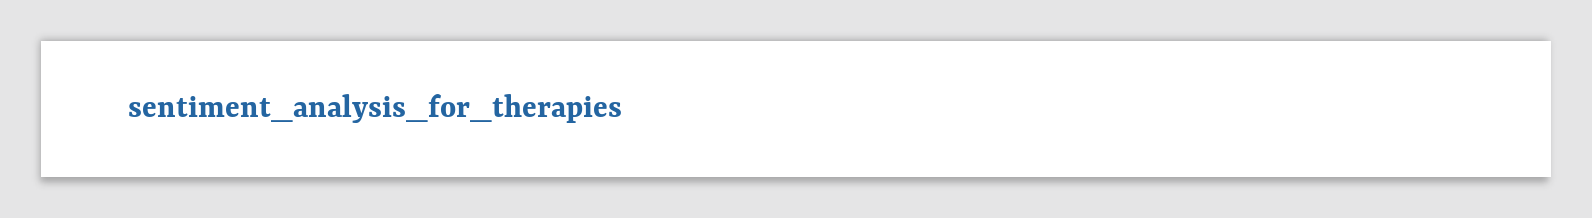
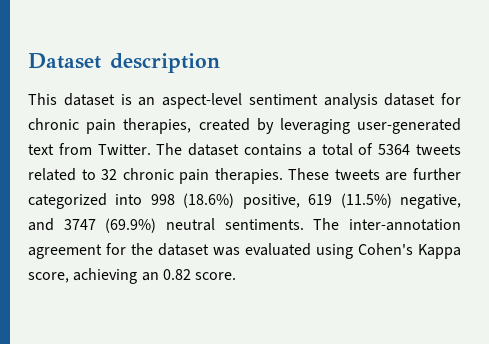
- sentiment_analysis_for_therapies
+ Dataset description
+ This dataset is an aspect-level sentiment analysis dataset for chronic pain therapies, created by leveraging user-generated text from Twitter. The dataset contains a total of 5364 tweets related to 32 chronic pain therapies. These tweets are further categorized into 998 (18.6%) positive, 619 (11.5%) negative, and 3747 (69.9%) neutral sentiments. The inter-annotation agreement for the dataset was evaluated using Cohen's Kappa score, achieving an 0.82 score.

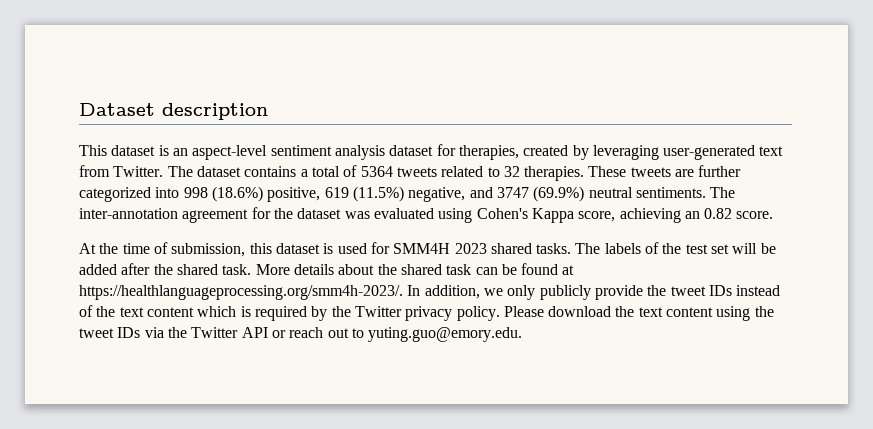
- This dataset is an aspect-level sentiment analysis dataset for chronic pain therapies, created by leveraging user-generated text from Twitter.
+ This dataset is an aspect-level sentiment analysis dataset for therapies, created by leveraging user-generated text from Twitter.
- The dataset contains a total of 5364 tweets related to 32 chronic pain therapies.
+ The dataset contains a total of 5364 tweets related to 32 therapies.
+ At the time of submission, this dataset is used for SMM4H 2023 shared tasks. The labels of the test set will be added after the shared task. More details about the shared task can be found at https://healthlanguageprocessing.org/smm4h-2023/. In addition, we only publicly provide the tweet IDs instead of the text content which is required by the Twitter privacy policy. Please download the text content using the tweet IDs via the Twitter API or reach out to yuting.guo@emory.edu.

